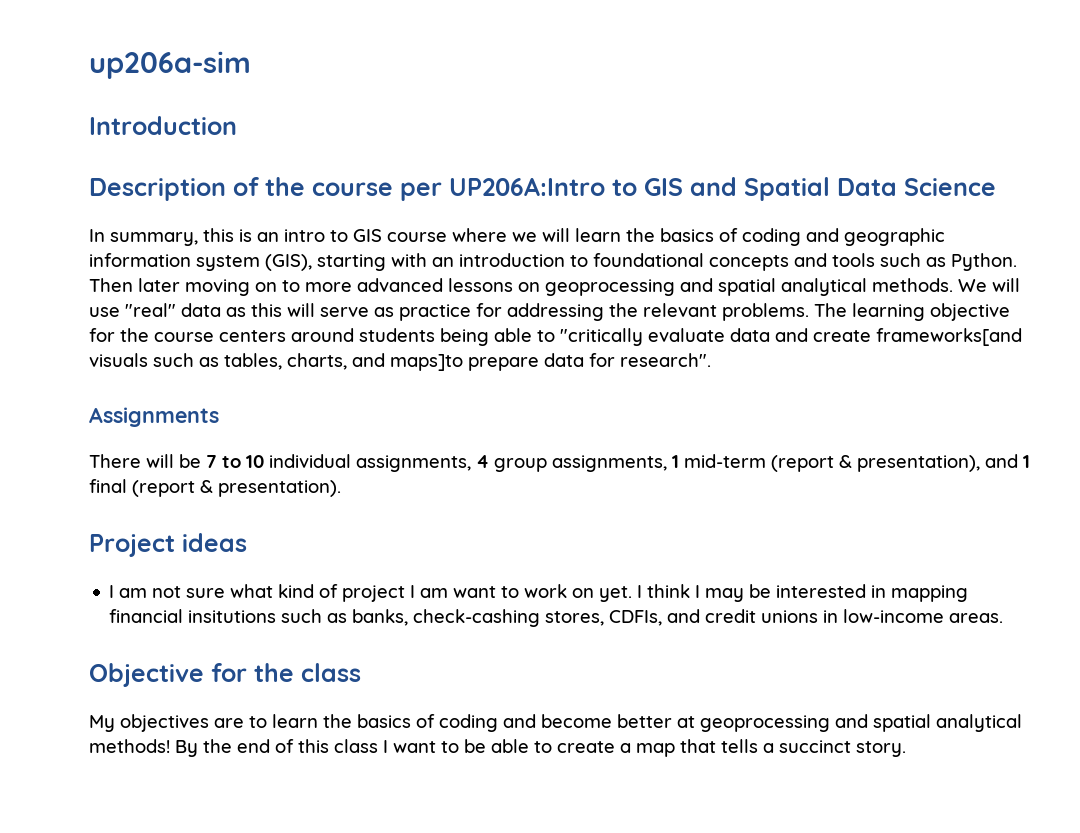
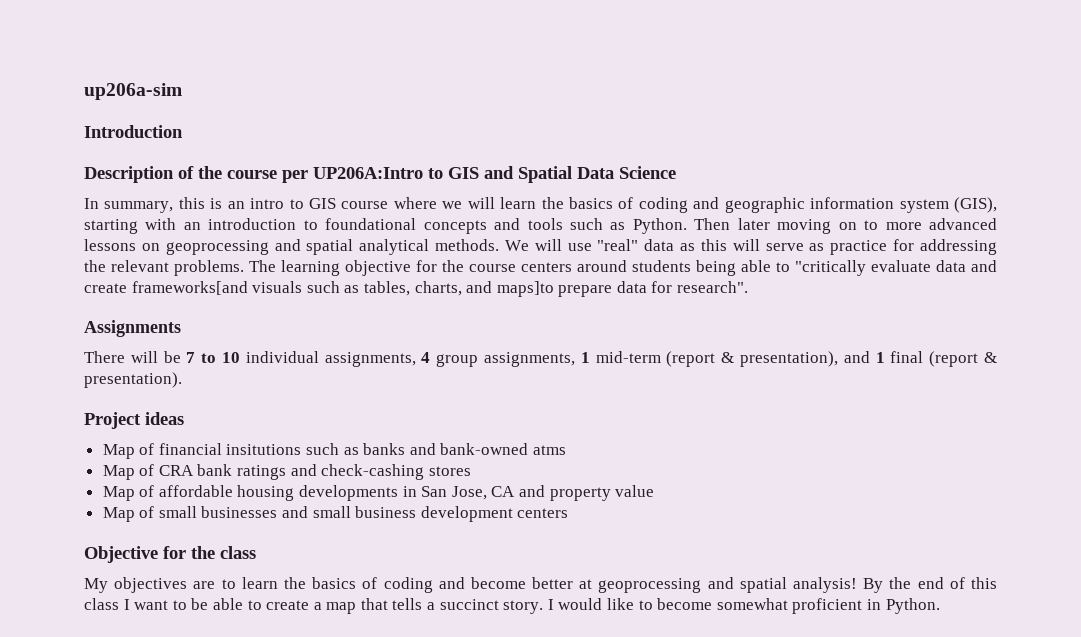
- I am not sure what kind of project I am want to work on yet. I think I may be interested in mapping financial insitutions such as banks, check-cashing stores, CDFIs, and credit unions in low-income areas.
+ Map of financial insitutions such as banks and bank-owned atms
+ Map of CRA bank ratings and check-cashing stores
+ Map of affordable housing developments in San Jose, CA and property value
+ Map of small businesses and small business development centers
- My objectives are to learn the basics of coding and become better at geoprocessing and spatial analytical methods!
+ My objectives are to learn the basics of coding and become better at geoprocessing and spatial analysis!
+ I would like to become somewhat proficient in Python.

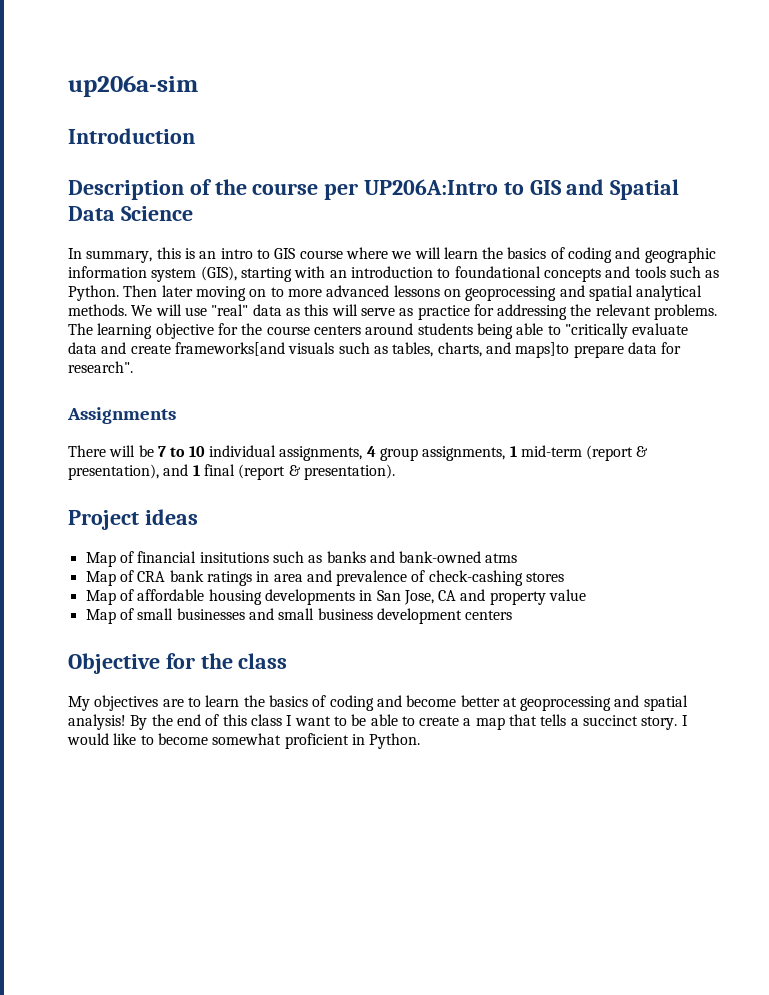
- Map of CRA bank ratings and check-cashing stores
+ Map of CRA bank ratings in area and prevalence of check-cashing stores

